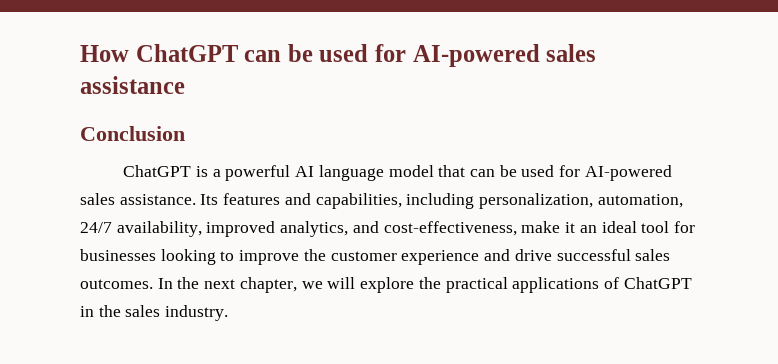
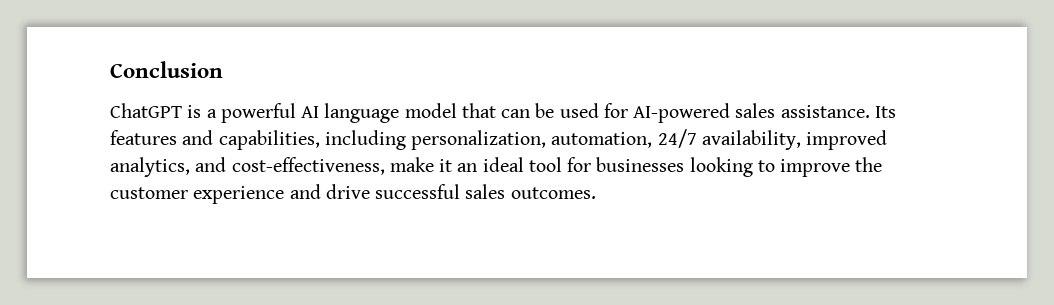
- How ChatGPT can be used for AI-powered sales assistance
- In the next chapter, we will explore the practical applications of ChatGPT in the sales industry.

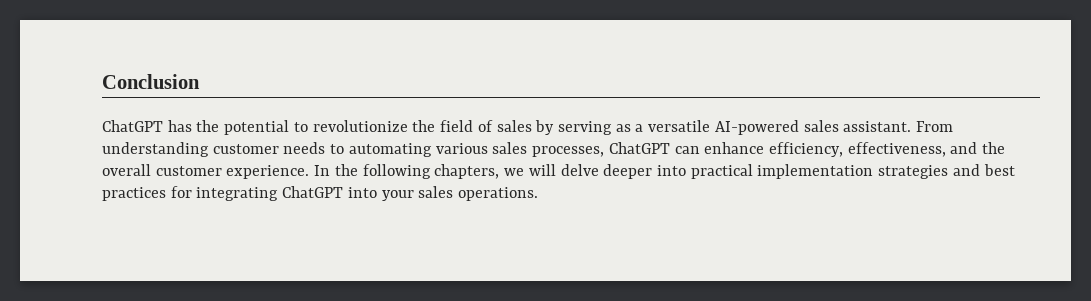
- ChatGPT is a powerful AI language model that can be used for AI-powered sales assistance. Its features and capabilities, including personalization, automation, 24/7 availability, improved analytics, and cost-effectiveness, make it an ideal tool for businesses looking to improve the customer experience and drive successful sales outcomes.
+ ChatGPT has the potential to revolutionize the field of sales by serving as a versatile AI-powered sales assistant. From understanding customer needs to automating various sales processes, ChatGPT can enhance efficiency, effectiveness, and the overall customer experience. In the following chapters, we will delve deeper into practical implementation strategies and best practices for integrating ChatGPT into your sales operations.

